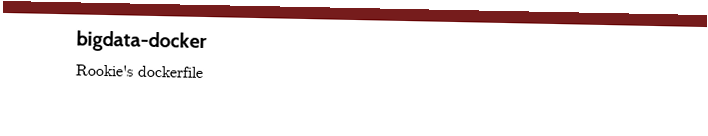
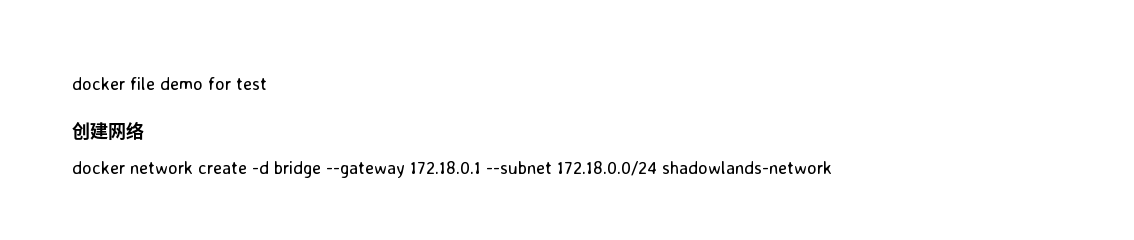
- bigdata-docker
- Rookie's dockerfile
+ docker file demo for test
+ 创建网络
+ docker network create -d bridge --gateway 172.18.0.1 --subnet 172.18.0.0/24 shadowlands-network

